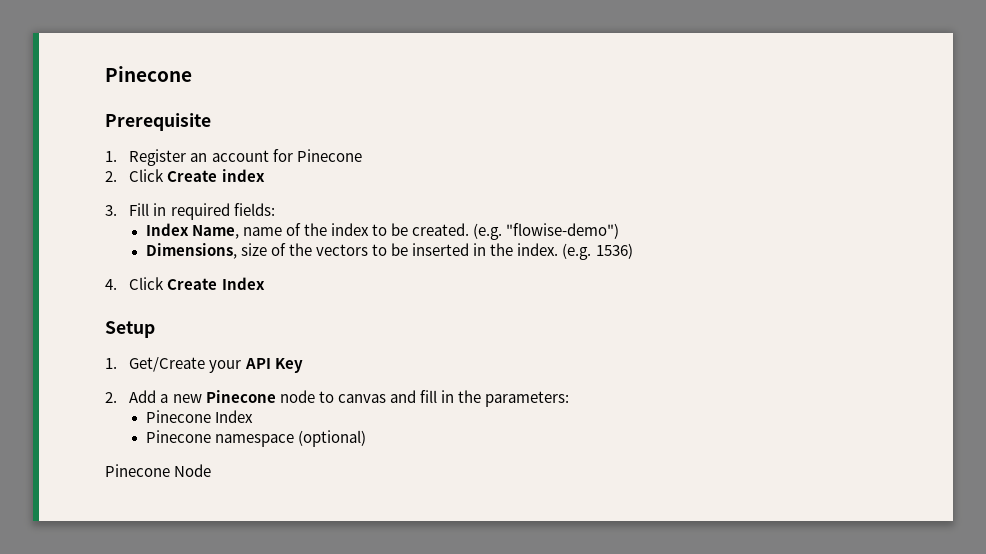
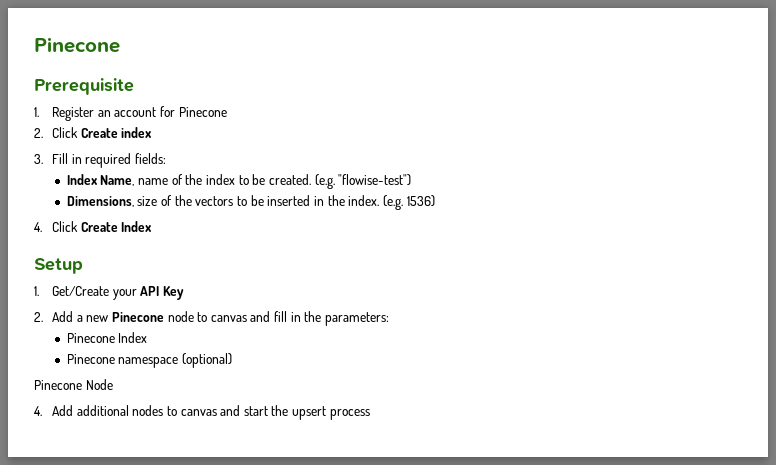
- (e.g. "flowise-demo")
+ (e.g. "flowise-test")
+ 4. Add additional nodes to canvas and start the upsert process

